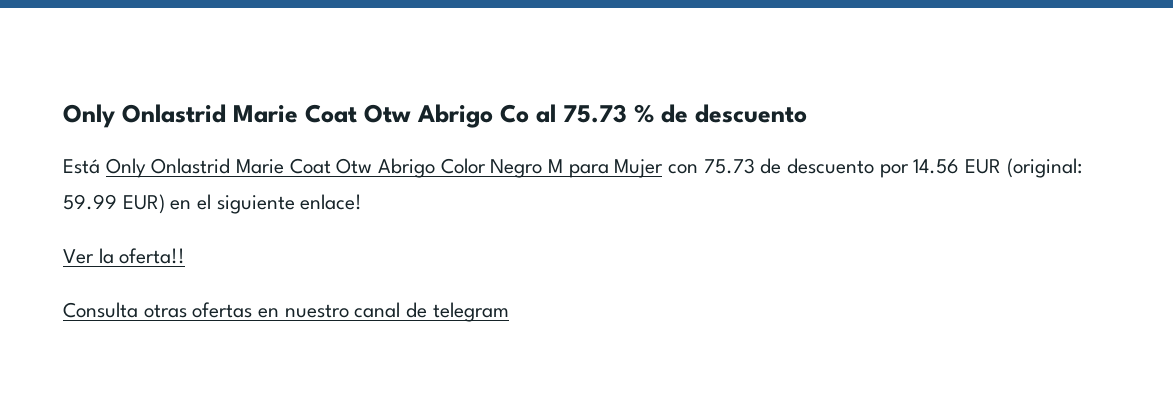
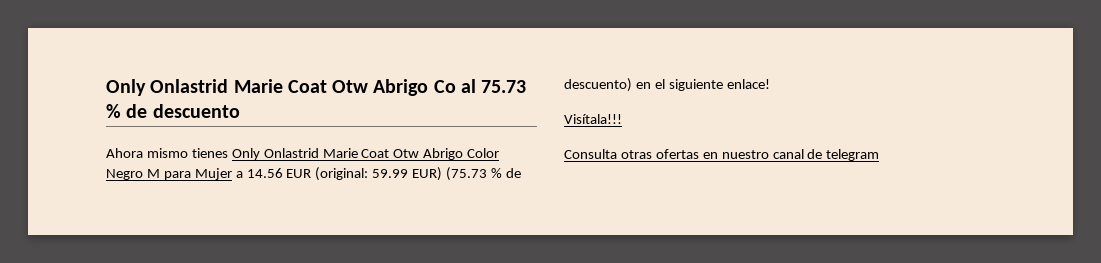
- Está Only Onlastrid Marie Coat Otw Abrigo Color Negro M para Mujer con 75.73 de descuento por 14.56 EUR (original: 59.99 EUR) en el siguiente enlace!
+ Ahora mismo tienes Only Onlastrid Marie Coat Otw Abrigo Color Negro M para Mujer a 14.56 EUR (original: 59.99 EUR) (75.73 % de descuento) en el siguiente enlace!
- Ver la oferta!!
+ Visítala!!!

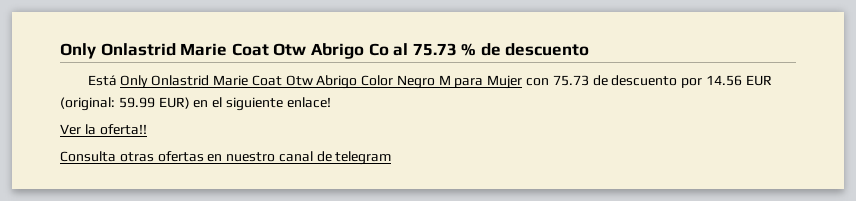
- Ahora mismo tienes Only Onlastrid Marie Coat Otw Abrigo Color Negro M para Mujer a 14.56 EUR (original: 59.99 EUR) (75.73 % de descuento) en el siguiente enlace!
+ Está Only Onlastrid Marie Coat Otw Abrigo Color Negro M para Mujer con 75.73 de descuento por 14.56 EUR (original: 59.99 EUR) en el siguiente enlace!
- Visítala!!!
+ Ver la oferta!!

